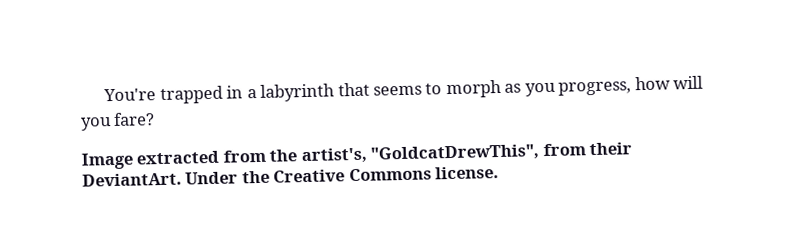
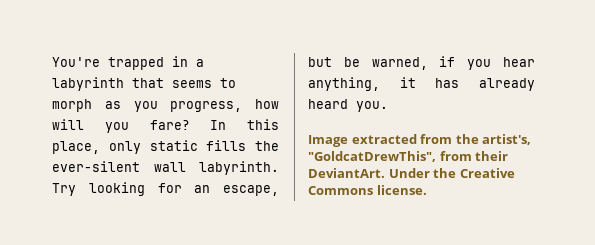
+ In this place, only static fills the ever-silent wall labyrinth. Try looking for an escape, but be warned, if you hear anything, it has already heard you.

